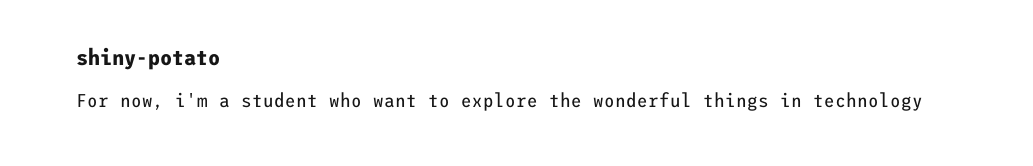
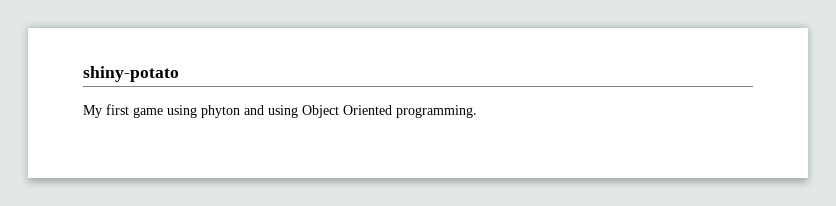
- For now, i'm a student who want to explore the wonderful things in technology
+ My first game using phyton and using Object Oriented programming.

